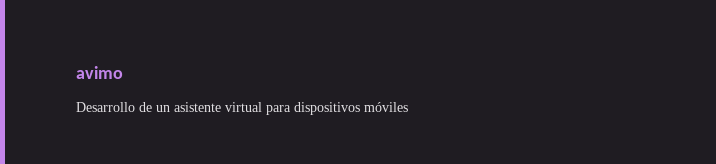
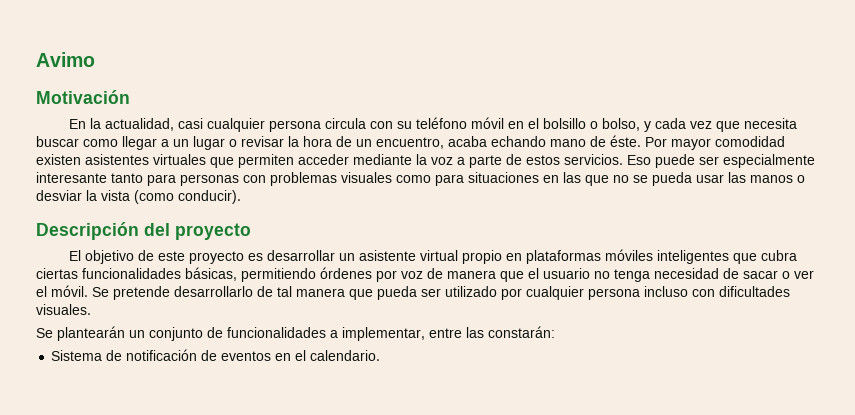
- avimo
- Desarrollo de un asistente virtual para dispositivos móviles
+ Avimo
+ Motivación
+ En la actualidad, casi cualquier persona circula con su teléfono móvil en el bolsillo o bolso, y cada vez que necesita buscar como llegar a un lugar o revisar la hora de un encuentro, acaba echando mano de éste. Por mayor comodidad existen asistentes virtuales que permiten acceder mediante la voz a parte de estos servicios. Eso puede ser especialmente interesante tanto para personas con problemas visuales como para situaciones en las que no se pueda usar las manos o desviar la vista (como conducir).
+ Descripción del proyecto
+ El objetivo de este proyecto es desarrollar un asistente virtual propio en plataformas móviles inteligentes que cubra ciertas funcionalidades básicas, permitiendo órdenes por voz de manera que el usuario no tenga necesidad de sacar o ver el móvil. Se pretende desarrollarlo de tal manera que pueda ser utilizado por cualquier persona incluso con dificultades visuales.
+ Se plantearán un conjunto de funcionalidades a implementar, entre las constarán:
+ Sistema de notificación de eventos en el calendario.

